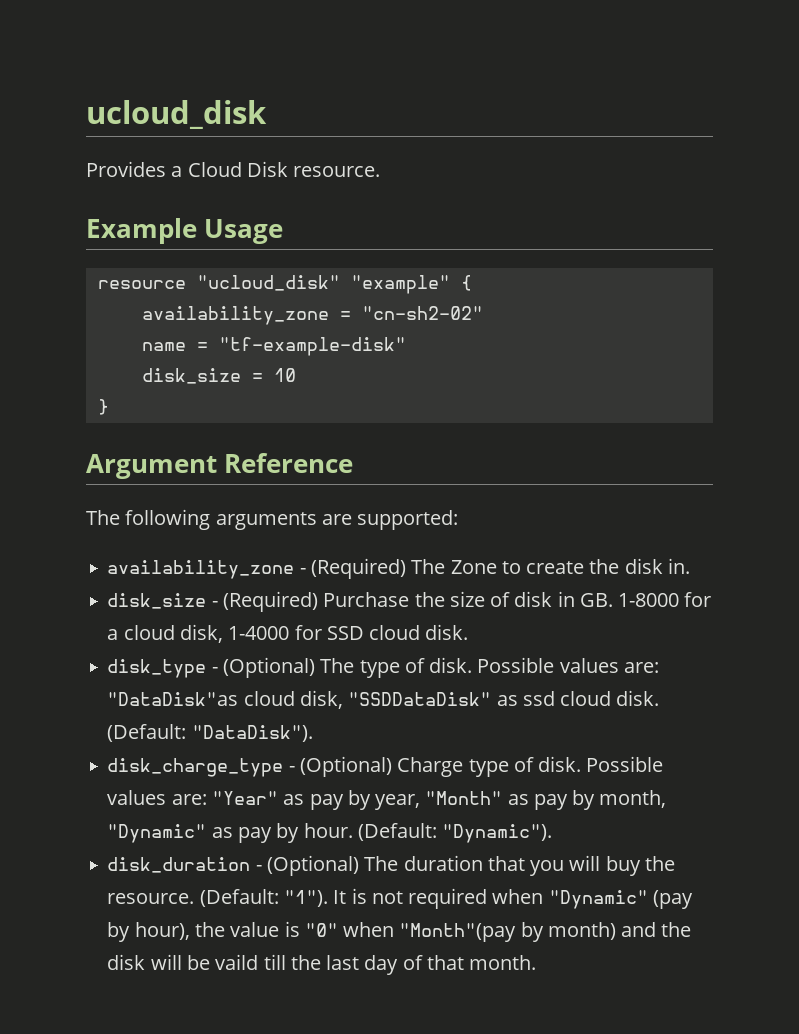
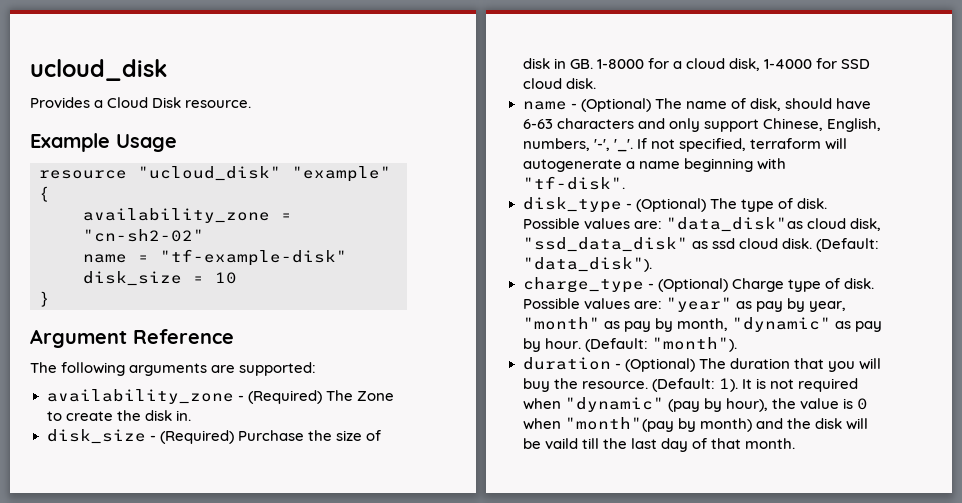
+ name - (Optional) The name of disk, should have 6-63 characters and only support Chinese, English, numbers, '-', '_'. If not specified, terraform will autogenerate a name beginning with "tf-disk".
- Possible values are: "DataDisk"as cloud disk, "SSDDataDisk" as ssd cloud disk.
+ Possible values are: "data_disk"as cloud disk, "ssd_data_disk" as ssd cloud disk.
- (Default: "DataDisk").
- disk_charge_type - (Optional) Charge type of disk.
+ (Default: "data_disk").
+ charge_type - (Optional) Charge type of disk.
- Possible values are: "Year" as pay by year, "Month" as pay by month, "Dynamic" as pay by hour.
+ Possible values are: "year" as pay by year, "month" as pay by month, "dynamic" as pay by hour.
- (Default: "Dynamic").
- disk_duration - (Optional) The duration that you will buy the resource.
+ (Default: "month").
+ duration - (Optional) The duration that you will buy the resource.
- (Default: "1").
+ (Default: 1).
- It is not required when "Dynamic" (pay by hour), the value is "0" when "Month"(pay by month) and the disk will be vaild till the last day of that month.
+ It is not required when "dynamic" (pay by hour), the value is 0 when "month"(pay by month) and the disk will be vaild till the last day of that month.

